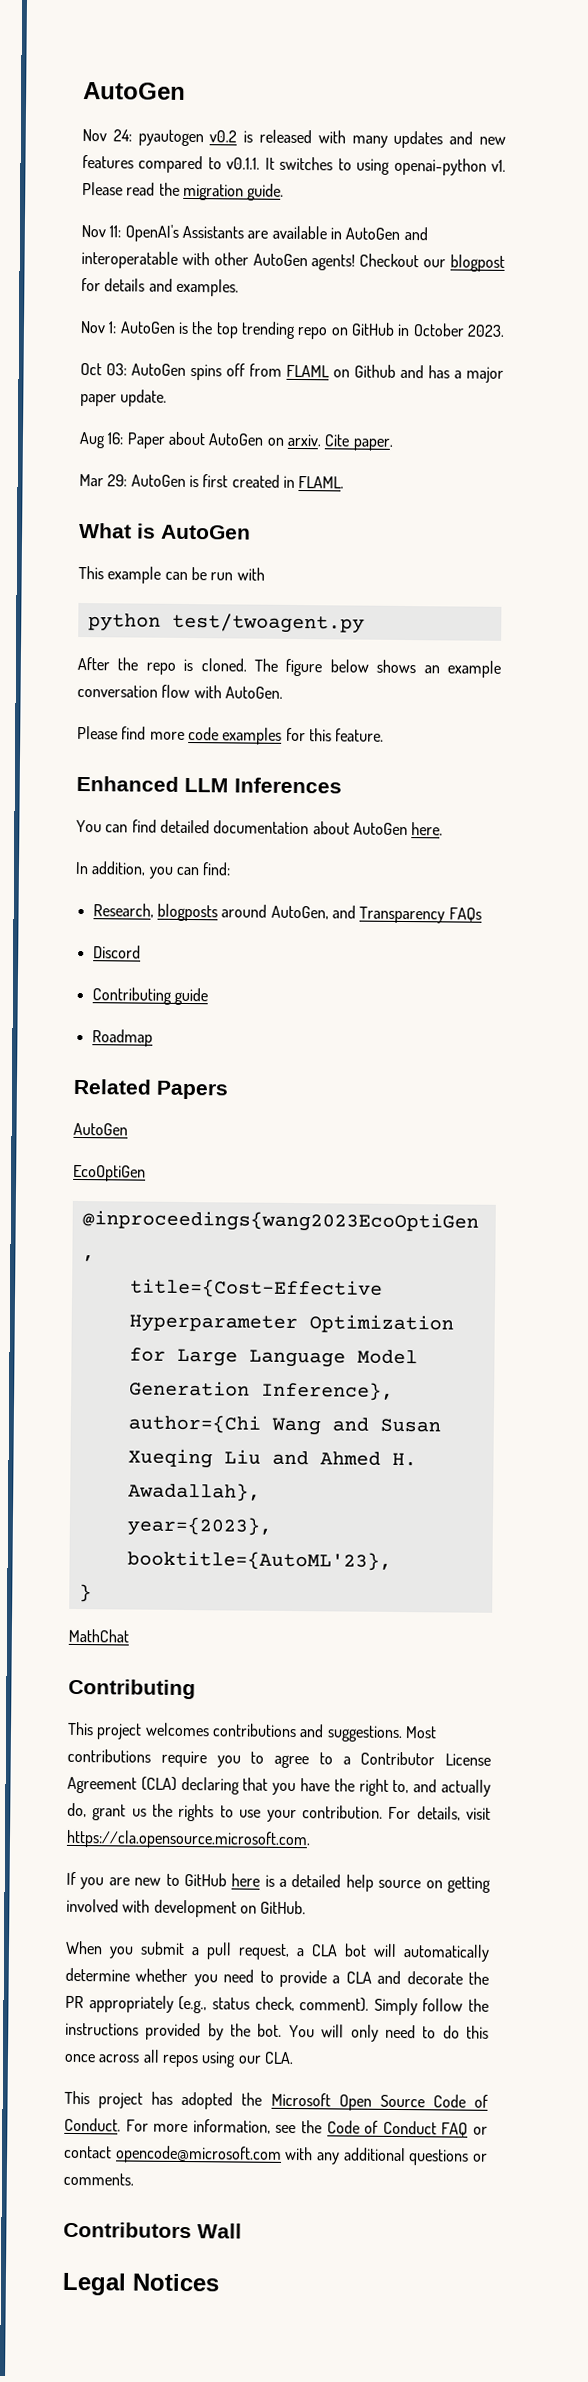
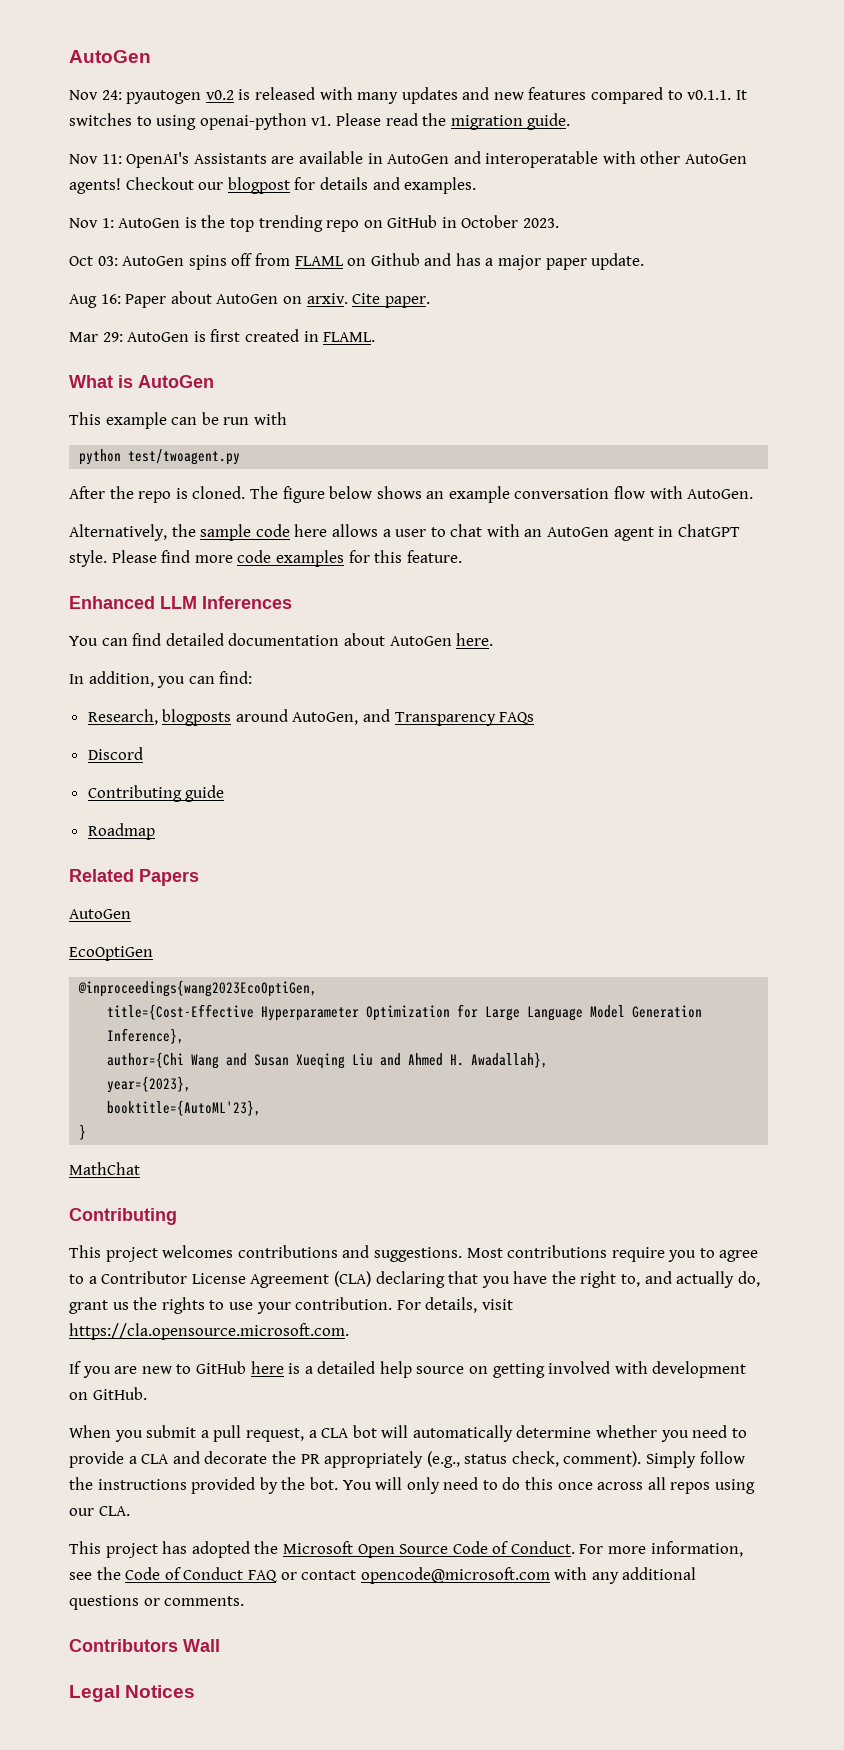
+ Alternatively, the sample code here allows a user to chat with an AutoGen agent in ChatGPT style.

